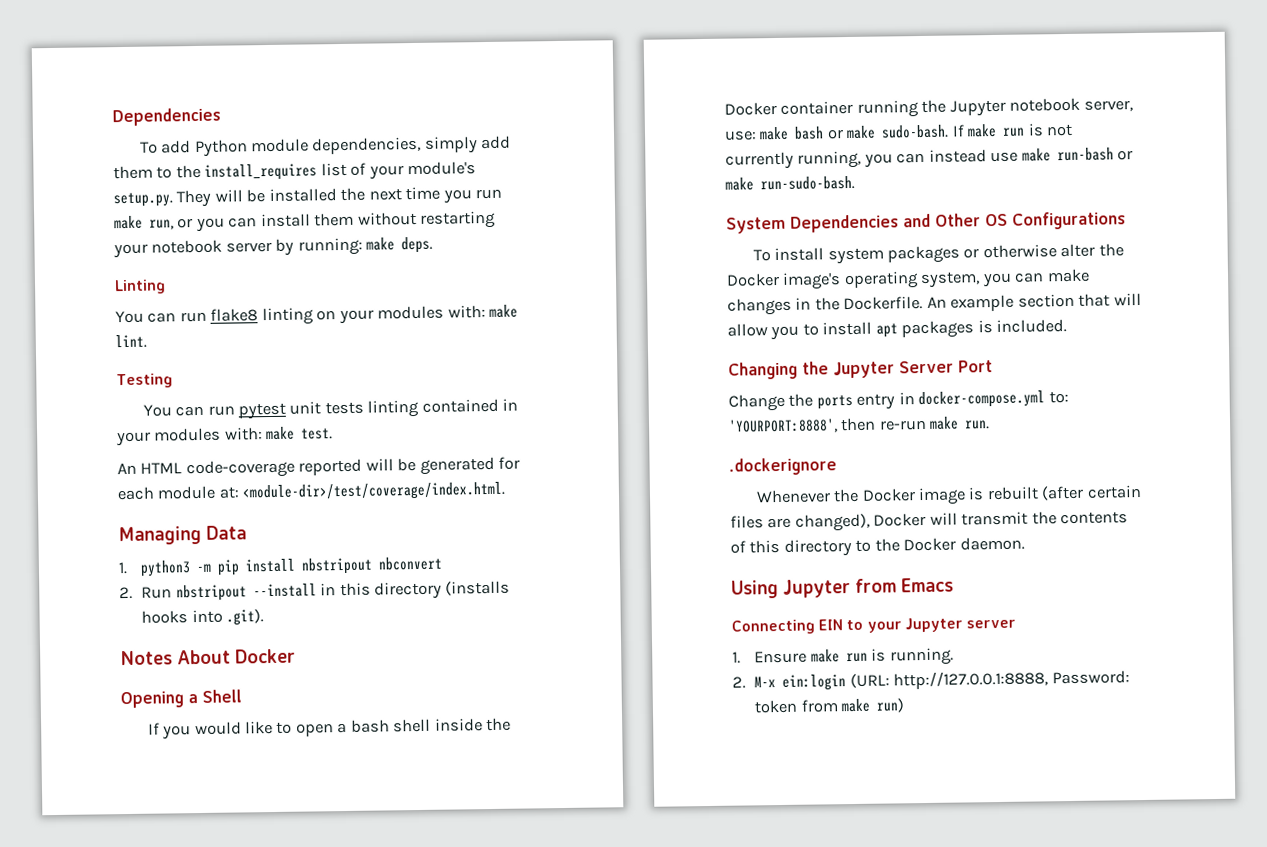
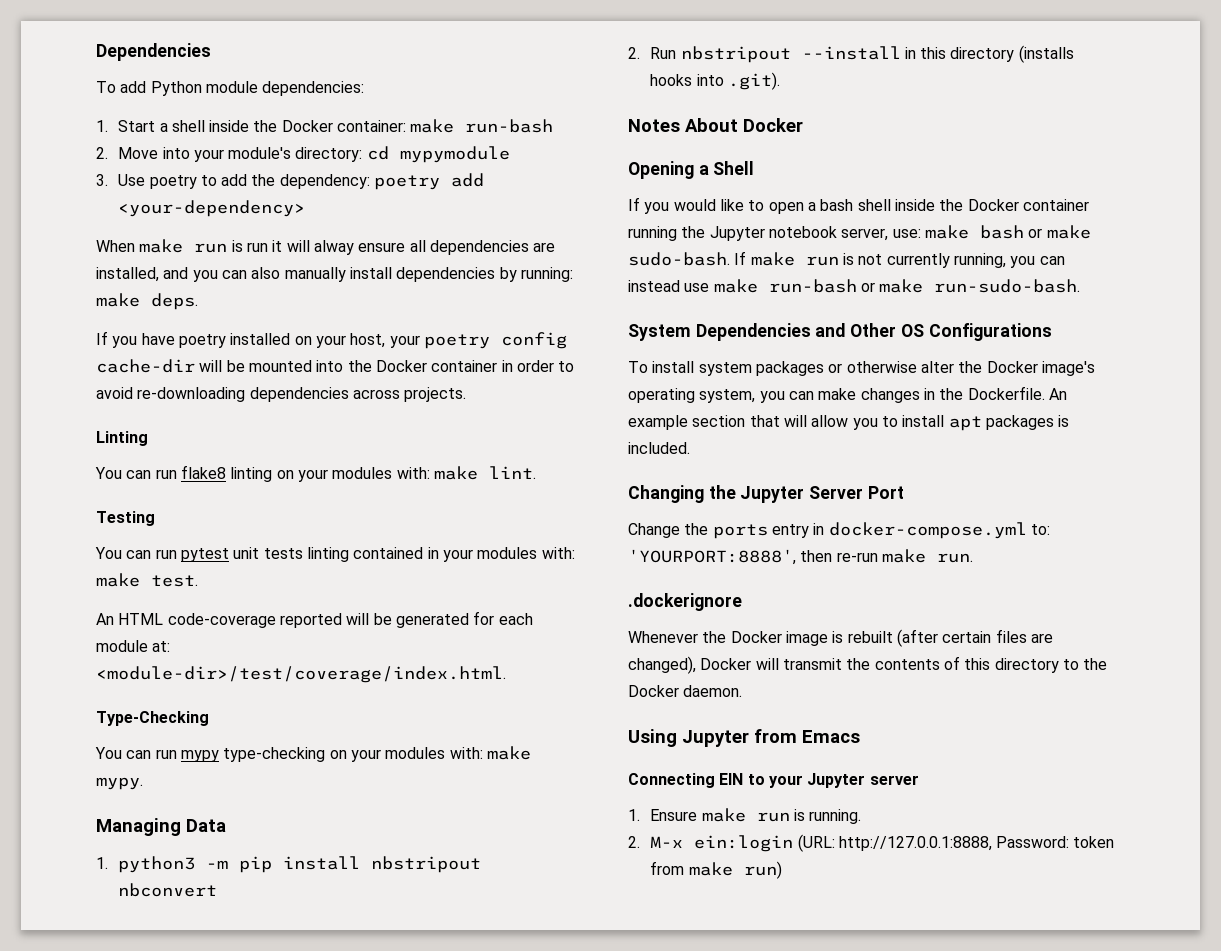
- To add Python module dependencies, simply add them to the install_requires list of your module's setup.py. They will be installed the next time you run make run, or you can install them without restarting your notebook server by running: make deps.
+ To add Python module dependencies:
+ 1. Start a shell inside the Docker container: make run-bash
+ 2. Move into your module's directory: cd mypymodule
+ 3. Use poetry to add the dependency: poetry add <your-dependency>
+ When make run is run it will alway ensure all dependencies are installed, and you can also manually install dependencies by running: make deps.
+ If you have poetry installed on your host, your poetry config cache-dir will be mounted into the Docker container in order to avoid re-downloading dependencies across projects.
+ Type-Checking
+ You can run mypy type-checking on your modules with: make mypy.

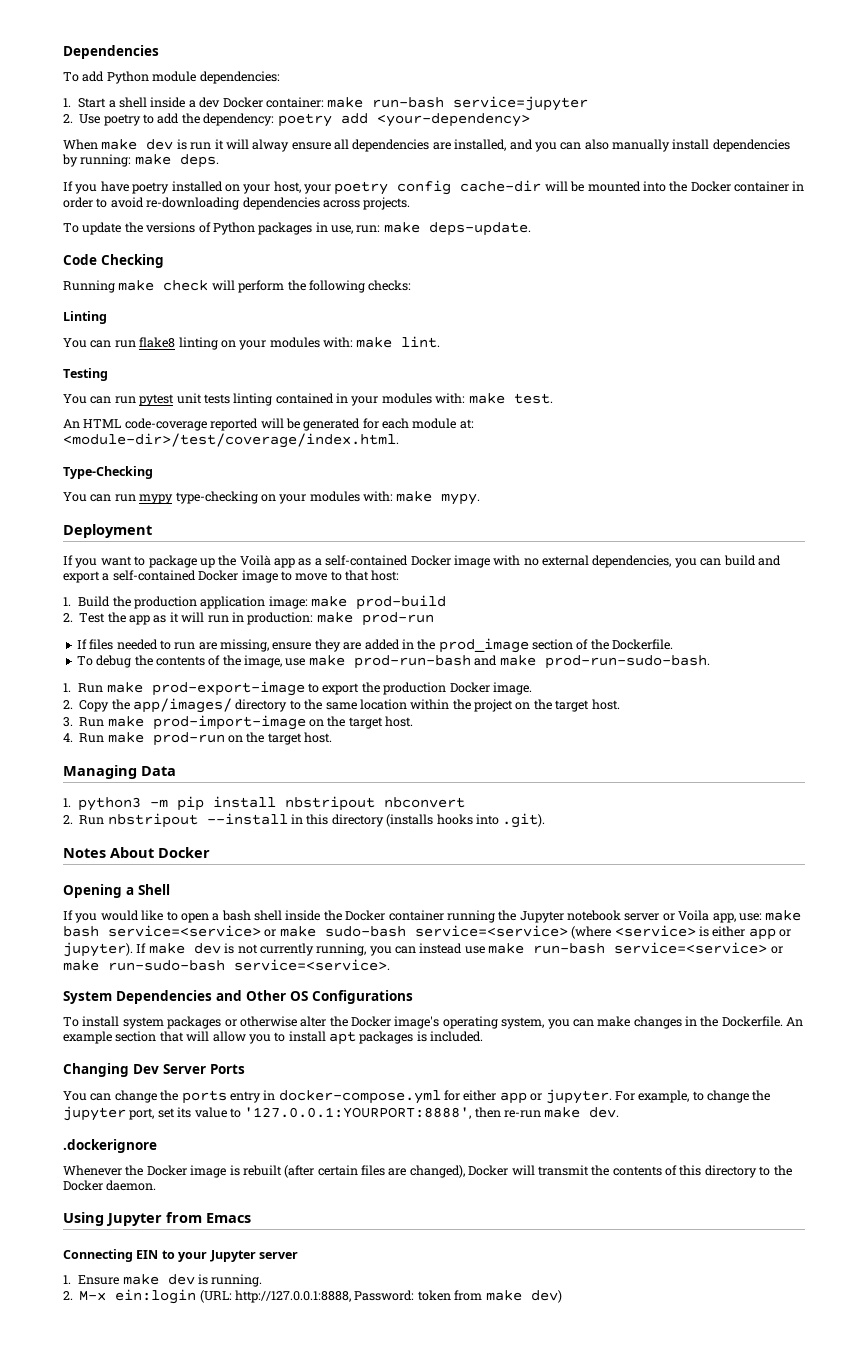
- 1. Start a shell inside the Docker container: make run-bash
- 2. Move into your module's directory: cd mypymodule
- 3. Use poetry to add the dependency: poetry add <your-dependency>
+ 1. Start a shell inside a dev Docker container: make run-bash service=jupyter
+ 2. Use poetry to add the dependency: poetry add <your-dependency>
- When make run is run it will alway ensure all dependencies are installed, and you can also manually install dependencies by running: make deps.
+ When make dev is run it will alway ensure all dependencies are installed, and you can also manually install dependencies by running: make deps.
+ To update the versions of Python packages in use, run: make deps-update.
+ Code Checking
+ Running make check will perform the following checks:
+ Deployment
+ If you want to package up the Voilà app as a self-contained Docker image with no external dependencies, you can build and export a self-contained Docker image to move to that host:
+ 1. Build the production application image: make prod-build
+ 2. Test the app as it will run in production: make prod-run
+ If files needed to run are missing, ensure they are added in the prod_image section of the Dockerfile.
+ To debug the contents of the image, use make prod-run-bash and make prod-run-sudo-bash.
+ 1. Run make prod-export-image to export the production Docker image.
+ 2. Copy the app/images/ directory to the same location within the project on the target host.
+ 3. Run make prod-import-image on the target host.
+ 4. Run make prod-run on the target host.
- If you would like to open a bash shell inside the Docker container running the Jupyter notebook server, use: make bash or make sudo-bash.
+ If you would like to open a bash shell inside the Docker container running the Jupyter notebook server or Voila app, use: make bash service=<service> or make sudo-bash service=<service> (where <service> is either app or jupyter).
- If make run is not currently running, you can instead use make run-bash or make run-sudo-bash.
+ If make dev is not currently running, you can instead use make run-bash service=<service> or make run-sudo-bash service=<service>.
- Changing the Jupyter Server Port
- Change the ports entry in docker-compose.yml to: 'YOURPORT:8888', then re-run make run.
+ Changing Dev Server Ports
+ You can change the ports entry in docker-compose.yml for either app or jupyter. For example, to change the jupyter port, set its value to '127.0.0.1:YOURPORT:8888', then re-run make dev.
- 1. Ensure make run is running.
+ 1. Ensure make dev is running.
- 2. M-x ein:login (URL: http://127.0.0.1:8888, Password: token from make run)
+ 2. M-x ein:login (URL: http://127.0.0.1:8888, Password: token from make dev)

